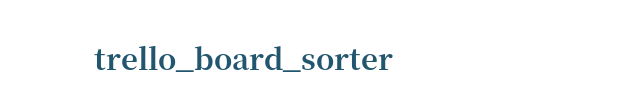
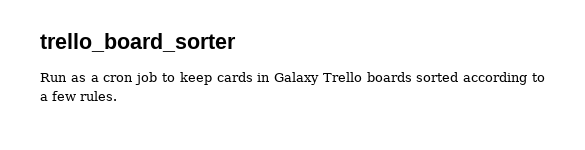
+ Run as a cron job to keep cards in Galaxy Trello boards sorted according to a few rules.

